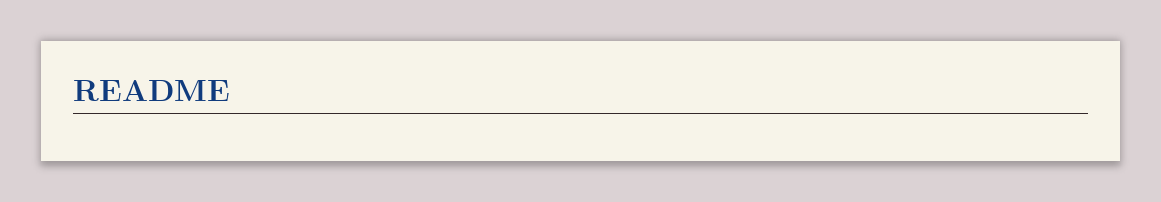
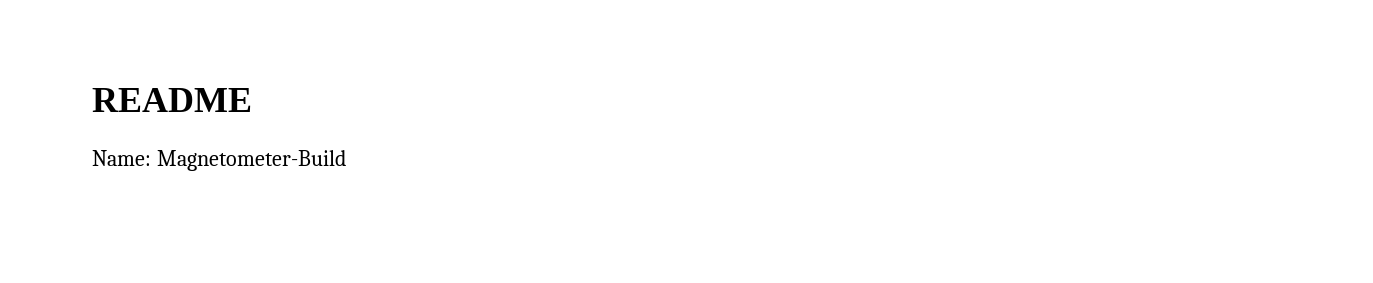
+ Name: Magnetometer-Build

